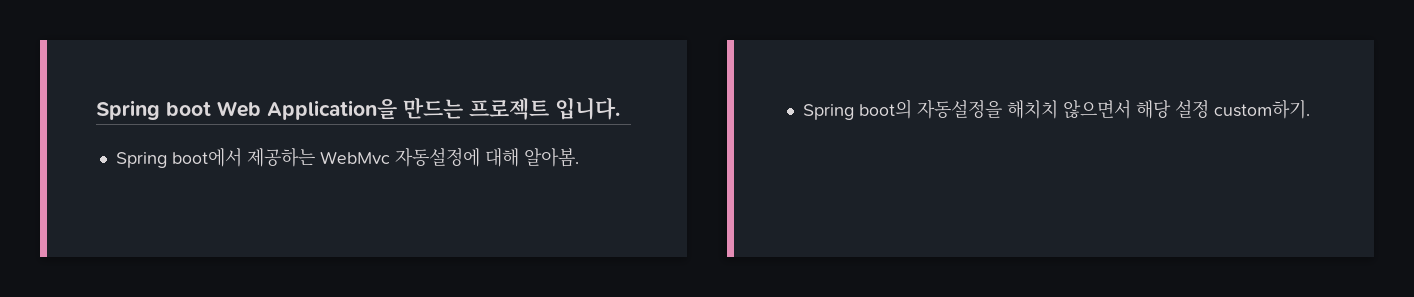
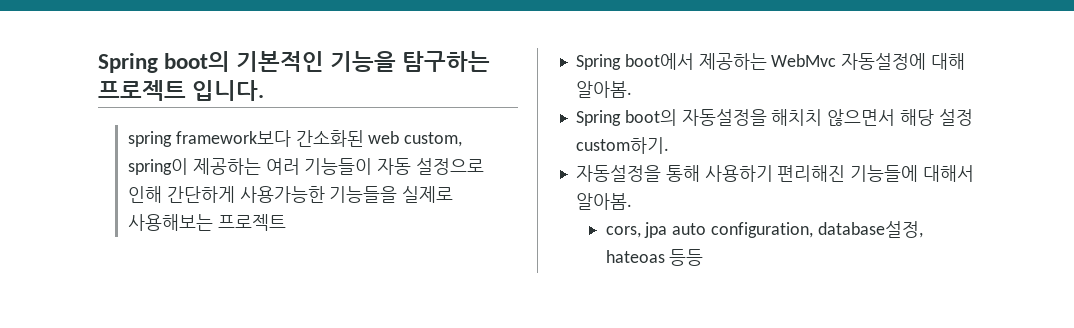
- Spring boot Web Application을 만드는 프로젝트 입니다.
+ Spring boot의 기본적인 기능을 탐구하는 프로젝트 입니다.
+ spring framework보다 간소화된 web custom, spring이 제공하는 여러 기능들이 자동 설정으로 인해 간단하게 사용가능한 기능들을 실제로 사용해보는 프로젝트
+ 자동설정을 통해 사용하기 편리해진 기능들에 대해서 알아봄.
+ cors, jpa auto configuration, database설정, hateoas 등등

